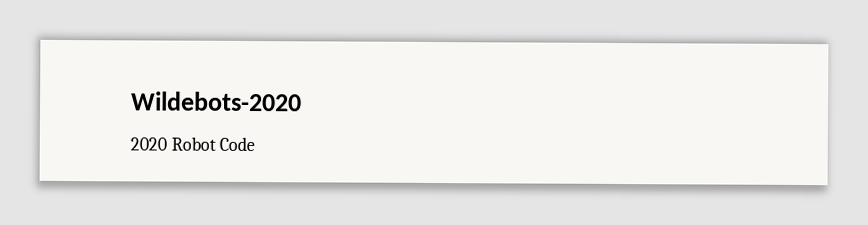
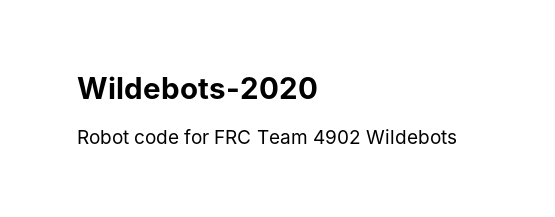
- 2020 Robot Code
+ Robot code for FRC Team 4902 Wildebots

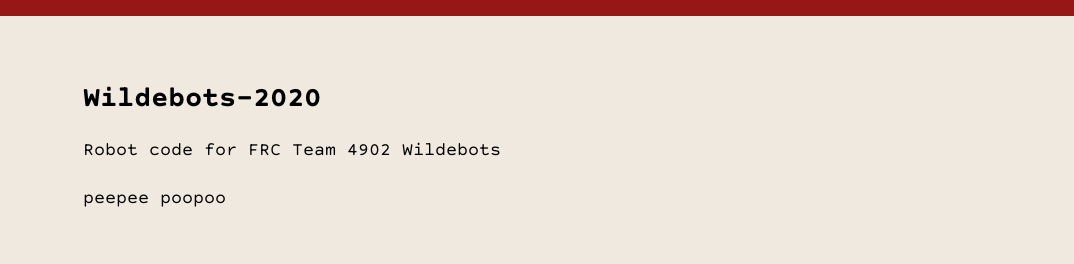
+ peepee poopoo

